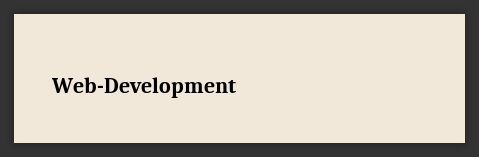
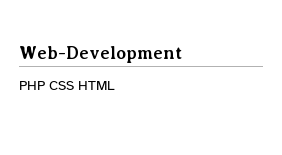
+ PHP CSS HTML

